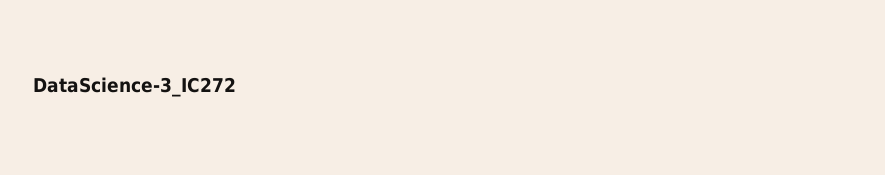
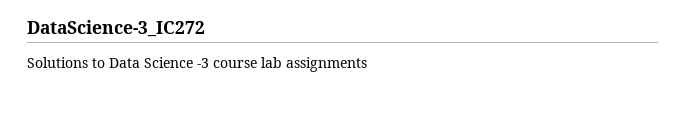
+ Solutions to Data Science -3 course lab assignments

